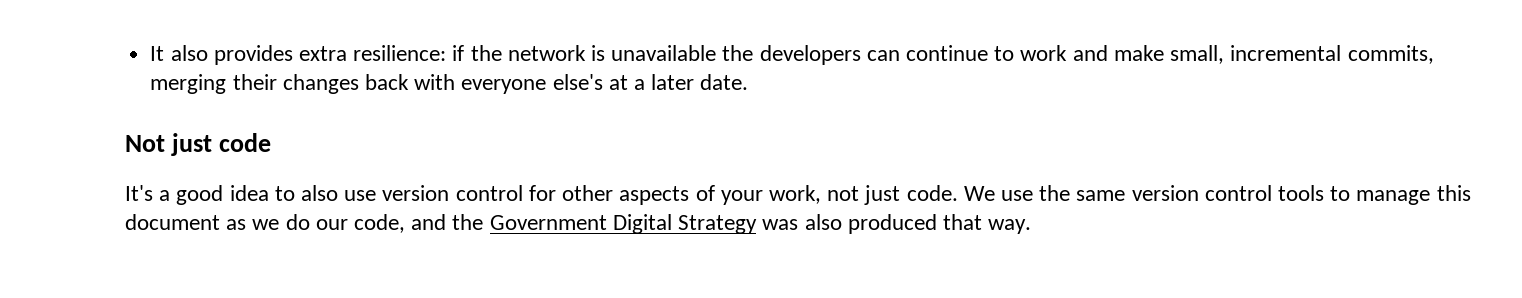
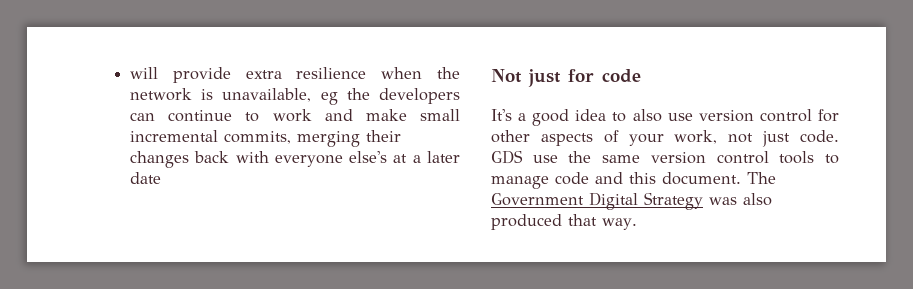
- It also provides extra resilience: if the network is unavailable the developers can continue to work and make small, incremental commits, merging their changes back with everyone else's at a later date.
+ will provide extra resilience when the network is unavailable, eg the developers can continue to work and make small incremental commits, merging their changes back with everyone else's at a later date
- Not just code
+ Not just for code
- We use the same version control tools to manage this document as we do our code, and the Government Digital Strategy was also produced that way.
+ GDS use the same version control tools to manage code and this document. The Government Digital Strategy was also produced that way.

